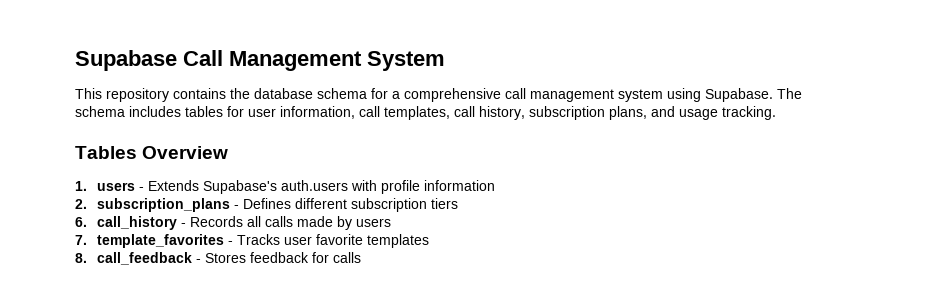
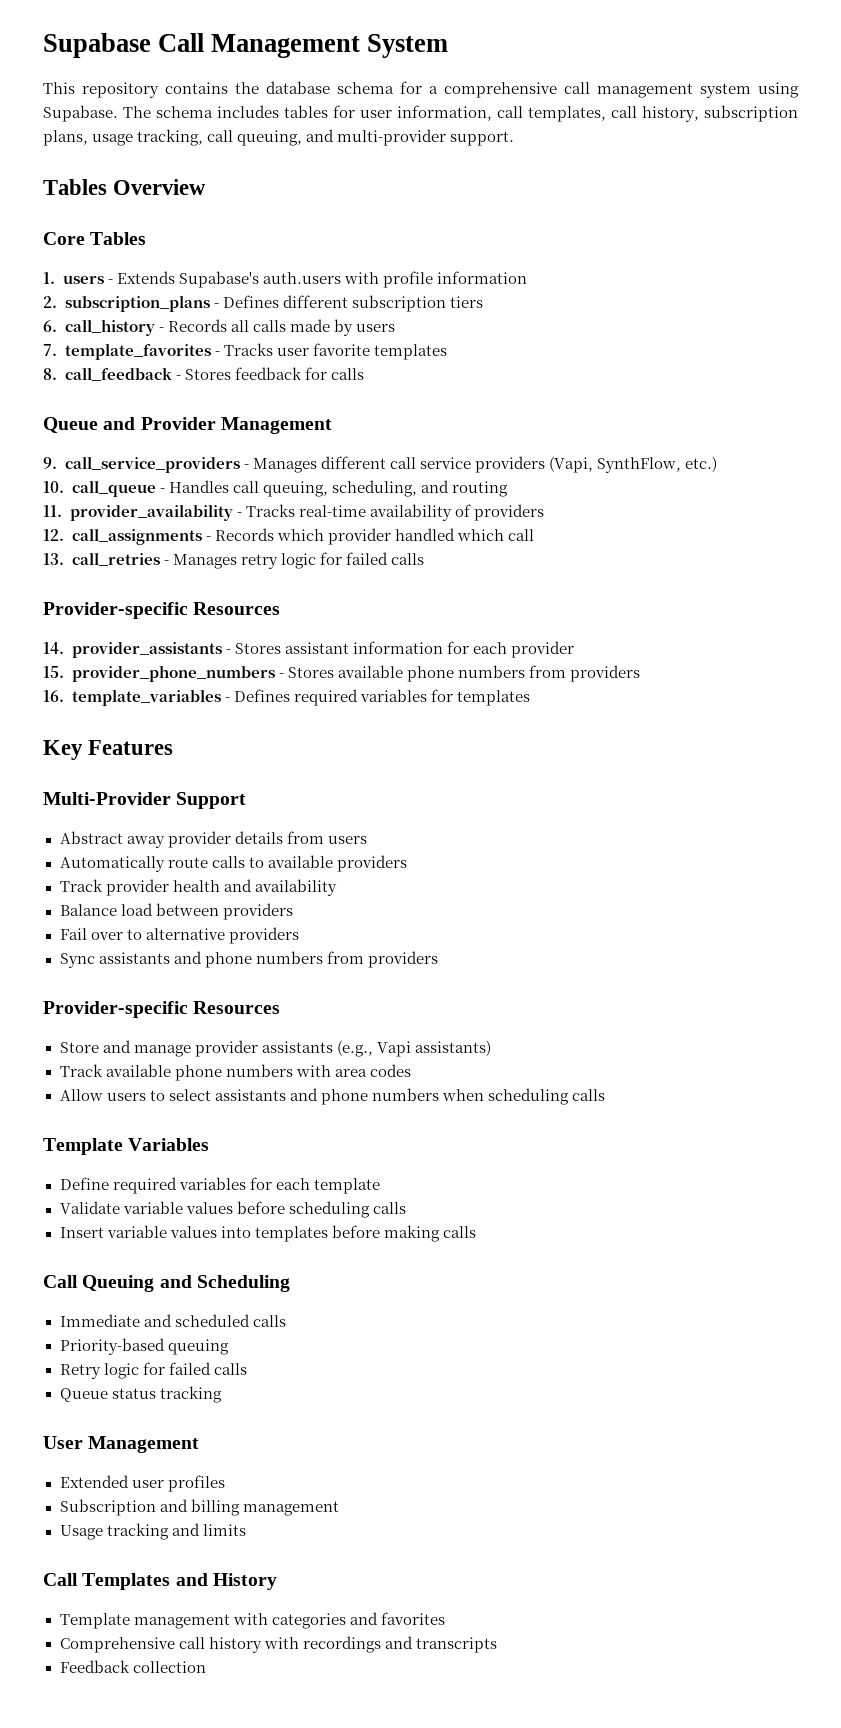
- The schema includes tables for user information, call templates, call history, subscription plans, and usage tracking.
+ The schema includes tables for user information, call templates, call history, subscription plans, usage tracking, call queuing, and multi-provider support.
+ Core Tables
+ Queue and Provider Management
+ 9. call_service_providers - Manages different call service providers (Vapi, SynthFlow, etc.)
+ 10. call_queue - Handles call queuing, scheduling, and routing
+ 11. provider_availability - Tracks real-time availability of providers
+ 12. call_assignments - Records which provider handled which call
+ 13. call_retries - Manages retry logic for failed calls
+ Provider-specific Resources
+ 14. provider_assistants - Stores assistant information for each provider
+ 15. provider_phone_numbers - Stores available phone numbers from providers
+ 16. template_variables - Defines required variables for templates
+ Key Features
+ Multi-Provider Support
+ Abstract away provider details from users
+ Automatically route calls to available providers
+ Track provider health and availability
+ Balance load between providers
+ Fail over to alternative providers
+ Sync assistants and phone numbers from providers
+ Provider-specific Resources
+ Store and manage provider assistants (e.g., Vapi assistants)
+ Track available phone numbers with area codes
+ Allow users to select assistants and phone numbers when scheduling calls
+ Template Variables
+ Define required variables for each template
+ Validate variable values before scheduling calls
+ Insert variable values into templates before making calls
+ Call Queuing and Scheduling
+ Immediate and scheduled calls
+ Priority-based queuing
+ Retry logic for failed calls
+ Queue status tracking
+ User Management
+ Extended user profiles
+ Subscription and billing management
+ Usage tracking and limits
+ Call Templates and History
+ Template management with categories and favorites
+ Comprehensive call history with recordings and transcripts
+ Feedback collection

